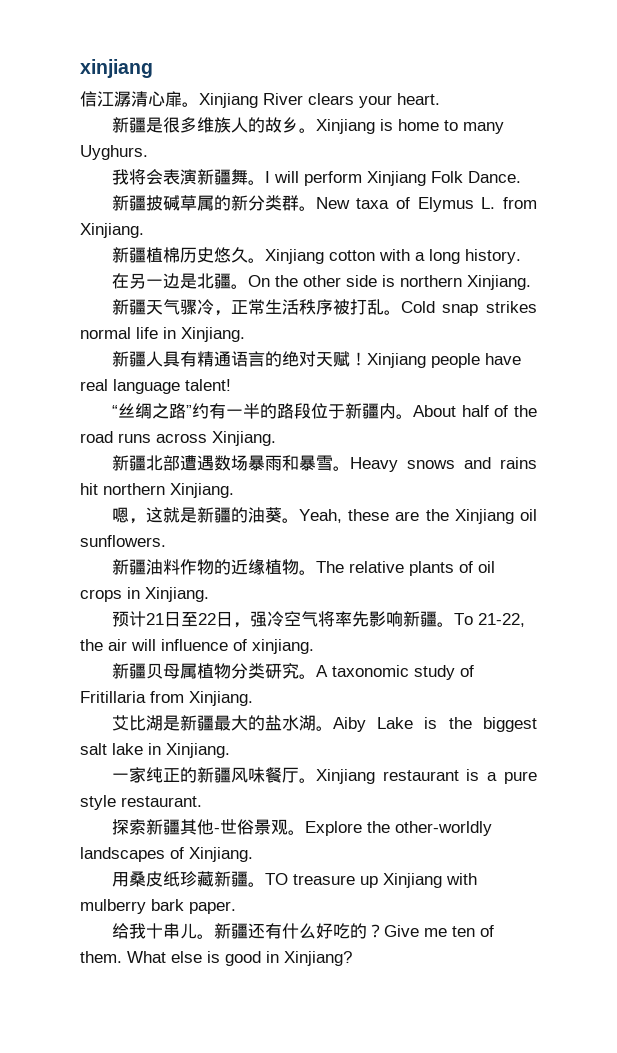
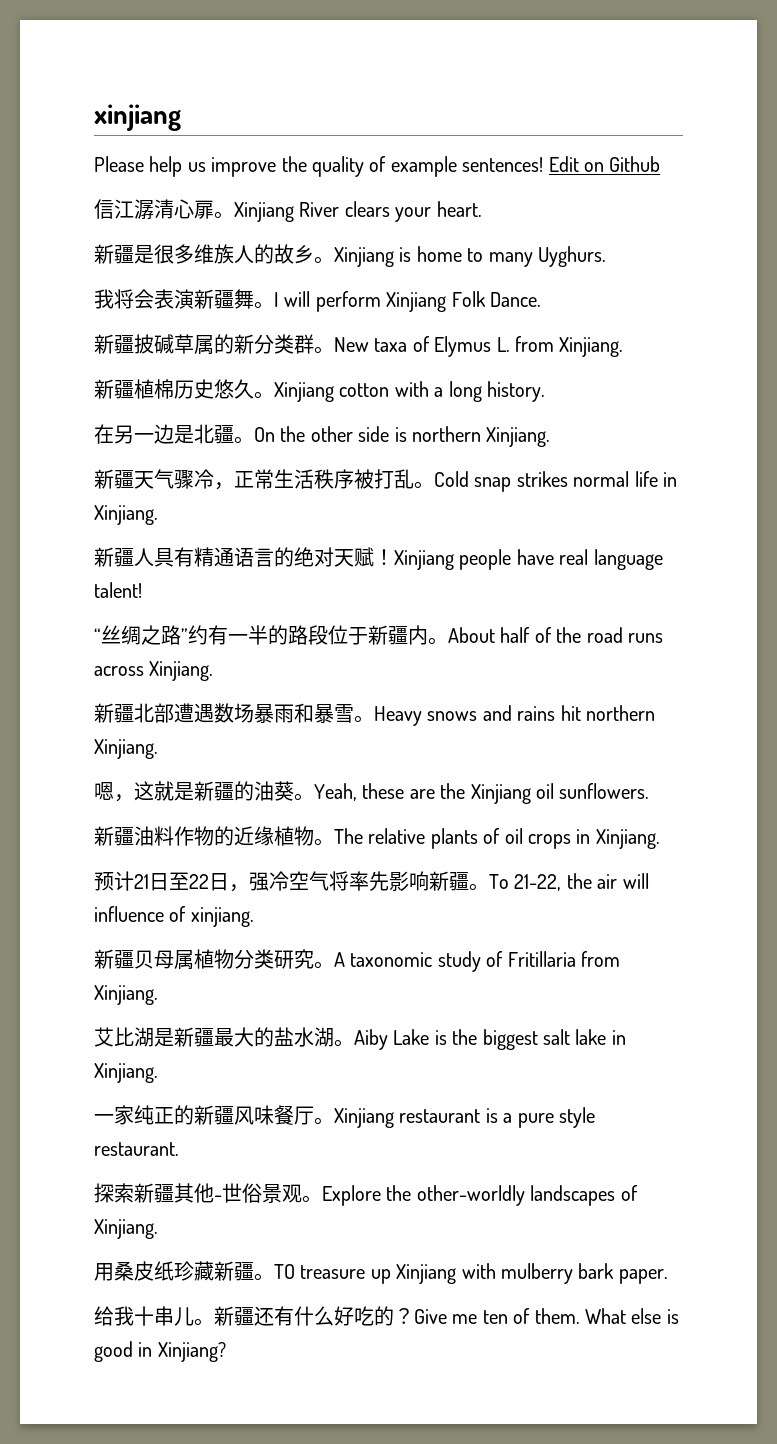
+ Please help us improve the quality of example sentences! Edit on Github

